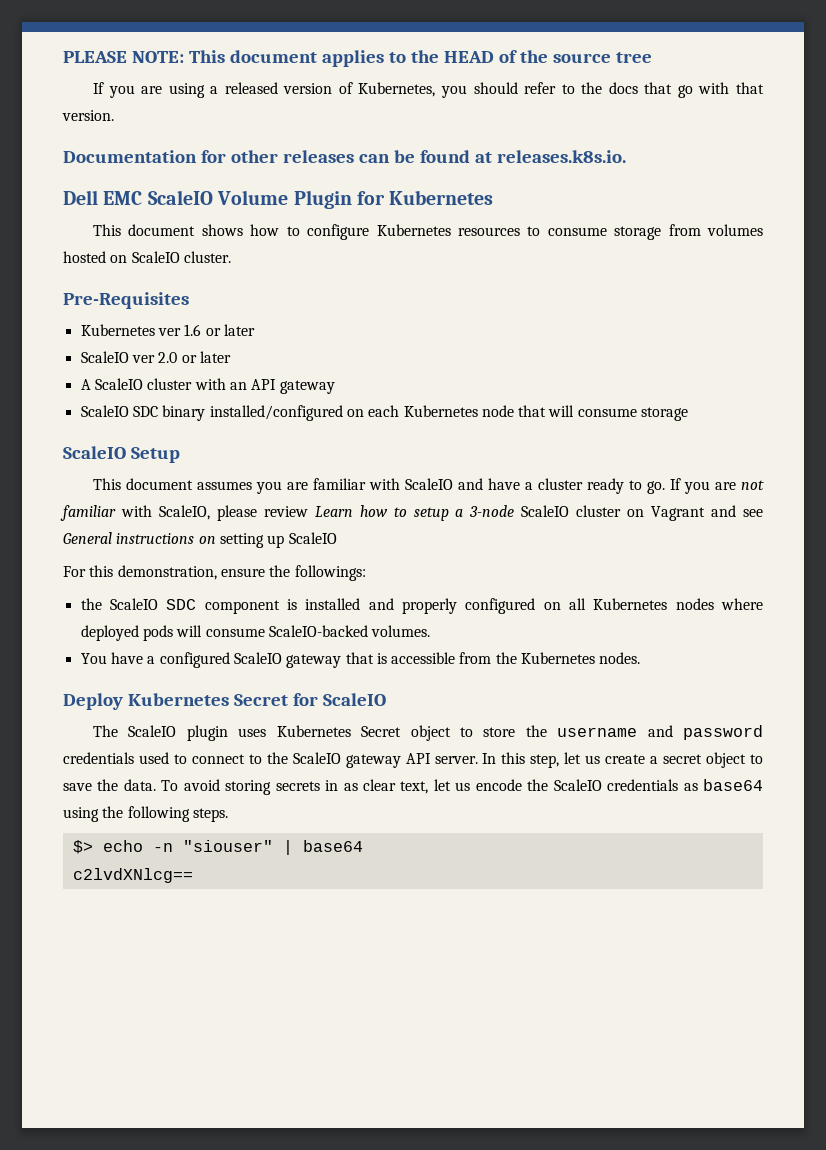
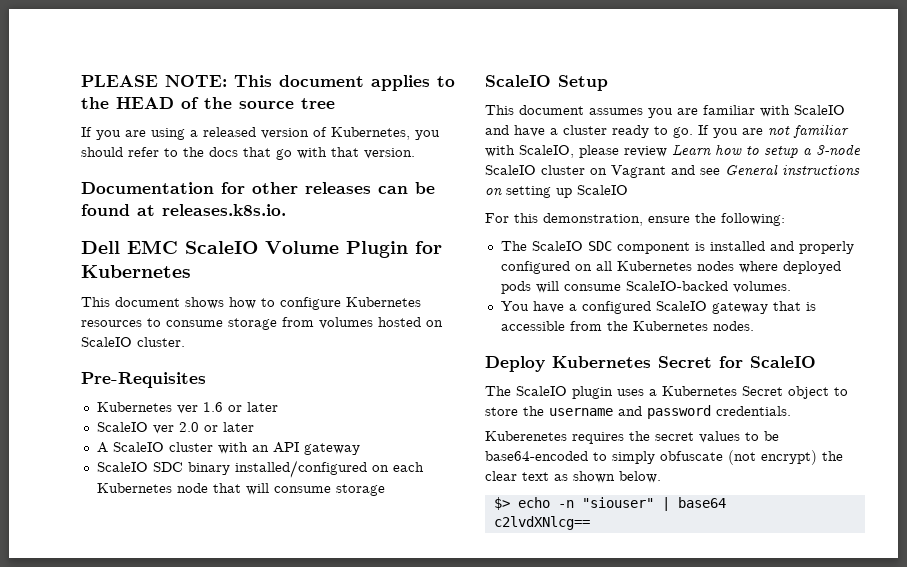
- For this demonstration, ensure the followings:
- the ScaleIO SDC component is installed and properly configured on all Kubernetes nodes where deployed pods will consume ScaleIO-backed volumes.
+ For this demonstration, ensure the following:
+ The ScaleIO SDC component is installed and properly configured on all Kubernetes nodes where deployed pods will consume ScaleIO-backed volumes.
- The ScaleIO plugin uses Kubernetes Secret object to store the username and password credentials used to connect to the ScaleIO gateway API server. In this step, let us create a secret object to save the data. To avoid storing secrets in as clear text, let us encode the ScaleIO credentials as base64 using the following steps.
+ The ScaleIO plugin uses a Kubernetes Secret object to store the username and password credentials.
+ Kuberenetes requires the secret values to be base64-encoded to simply obfuscate (not encrypt) the clear text as shown below.

